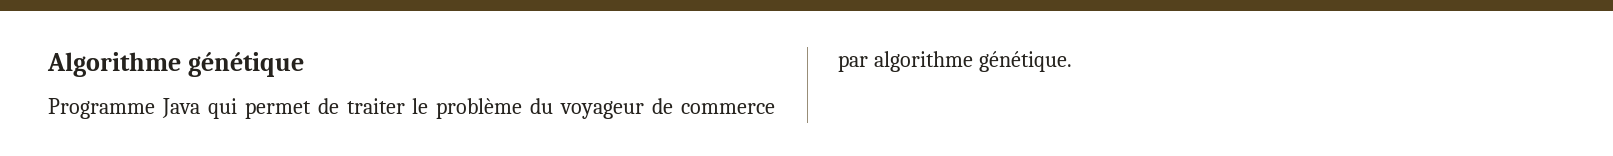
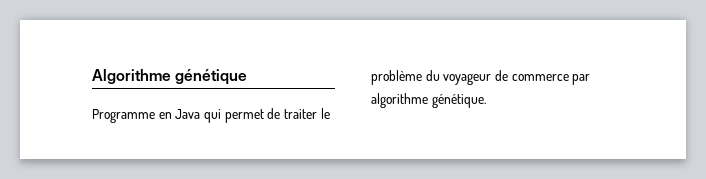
- Programme Java qui permet de traiter le problème du voyageur de commerce par algorithme génétique.
+ Programme en Java qui permet de traiter le problème du voyageur de commerce par algorithme génétique.

